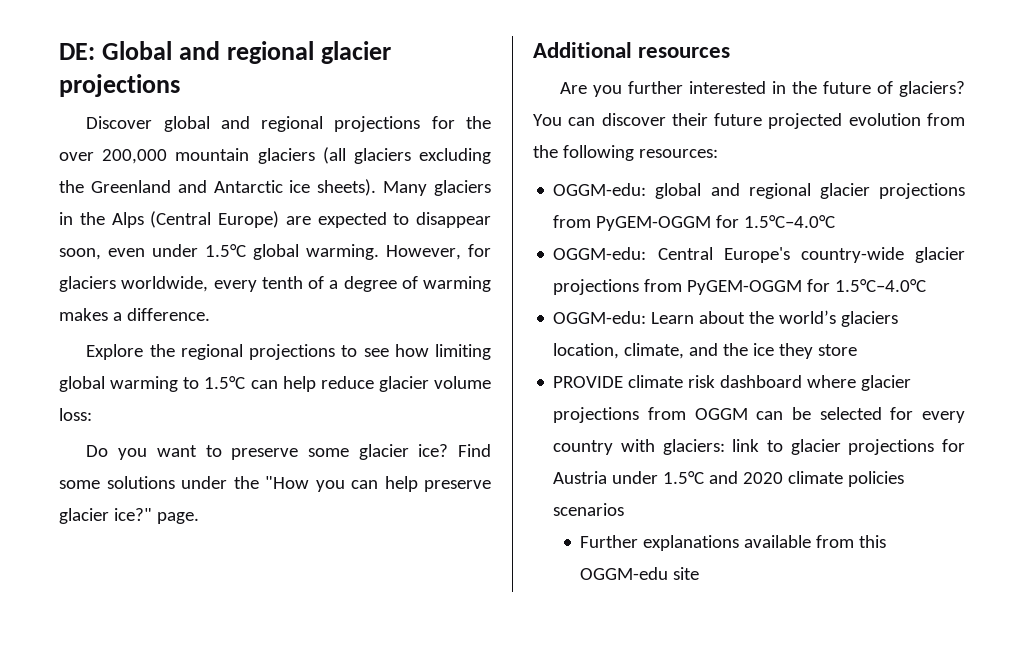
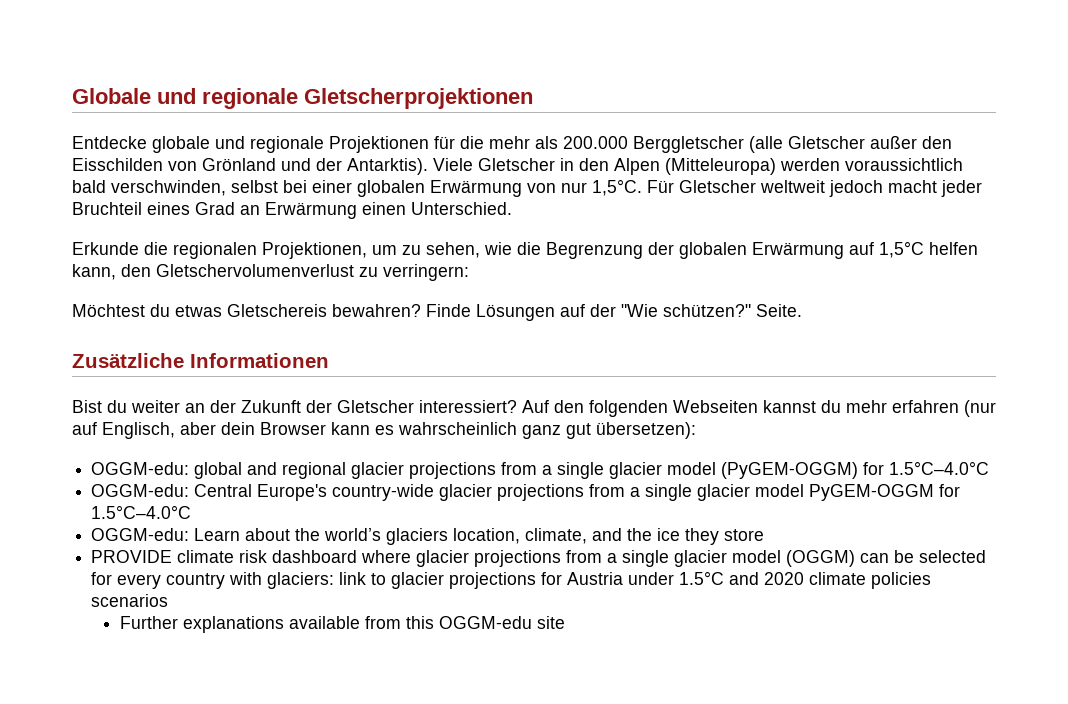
- DE: Global and regional glacier projections
- Discover global and regional projections for the over 200,000 mountain glaciers (all glaciers excluding the Greenland and Antarctic ice sheets). Many glaciers in the Alps (Central Europe) are expected to disappear soon, even under 1.5°C global warming. However, for glaciers worldwide, every tenth of a degree of warming makes a difference.
- Explore the regional projections to see how limiting global warming to 1.5°C can help reduce glacier volume loss:
- Do you want to preserve some glacier ice? Find some solutions under the "How you can help preserve glacier ice?" page.
- Additional resources
- Are you further interested in the future of glaciers? You can discover their future projected evolution from the following resources:
+ Globale und regionale Gletscherprojektionen
+ Entdecke globale und regionale Projektionen für die mehr als 200.000 Berggletscher (alle Gletscher außer den Eisschilden von Grönland und der Antarktis). Viele Gletscher in den Alpen (Mitteleuropa) werden voraussichtlich bald verschwinden, selbst bei einer globalen Erwärmung von nur 1,5°C. Für Gletscher weltweit jedoch macht jeder Bruchteil eines Grad an Erwärmung einen Unterschied.
+ Erkunde die regionalen Projektionen, um zu sehen, wie die Begrenzung der globalen Erwärmung auf 1,5°C helfen kann, den Gletschervolumenverlust zu verringern:
+ Möchtest du etwas Gletschereis bewahren? Finde Lösungen auf der "Wie schützen?" Seite.
+ Zusätzliche Informationen
+ Bist du weiter an der Zukunft der Gletscher interessiert? Auf den folgenden Webseiten kannst du mehr erfahren (nur auf Englisch, aber dein Browser kann es wahrscheinlich ganz gut übersetzen):
- OGGM-edu: global and regional glacier projections from PyGEM-OGGM for 1.5°C–4.0°C
+ OGGM-edu: global and regional glacier projections from a single glacier model (PyGEM-OGGM) for 1.5°C–4.0°C
- OGGM-edu: Central Europe's country-wide glacier projections from PyGEM-OGGM for 1.5°C–4.0°C
+ OGGM-edu: Central Europe's country-wide glacier projections from a single glacier model PyGEM-OGGM for 1.5°C–4.0°C
- PROVIDE climate risk dashboard where glacier projections from OGGM can be selected for every country with glaciers: link to glacier projections for Austria under 1.5°C and 2020 climate policies scenarios
+ PROVIDE climate risk dashboard where glacier projections from a single glacier model (OGGM) can be selected for every country with glaciers: link to glacier projections for Austria under 1.5°C and 2020 climate policies scenarios

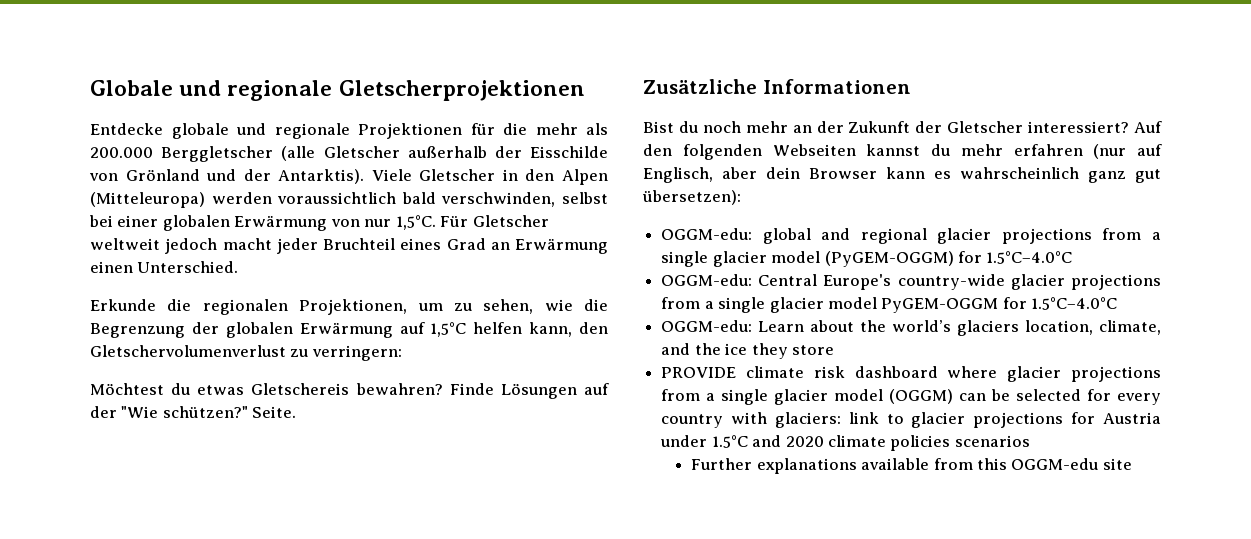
- Entdecke globale und regionale Projektionen für die mehr als 200.000 Berggletscher (alle Gletscher außer den Eisschilden von Grönland und der Antarktis).
+ Entdecke globale und regionale Projektionen für die mehr als 200.000 Berggletscher (alle Gletscher außerhalb der Eisschilde von Grönland und der Antarktis).
- Bist du weiter an der Zukunft der Gletscher interessiert?
+ Bist du noch mehr an der Zukunft der Gletscher interessiert?

